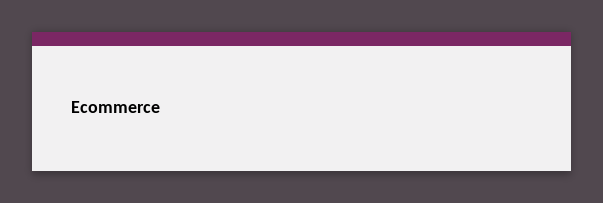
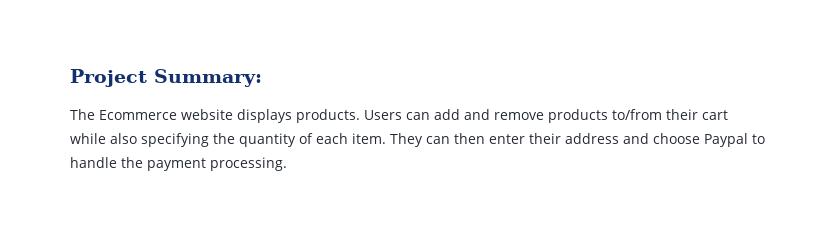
- Ecommerce
+ Project Summary:
+ The Ecommerce website displays products. Users can add and remove products to/from their cart while also specifying the quantity of each item. They can then enter their address and choose Paypal to handle the payment processing.

